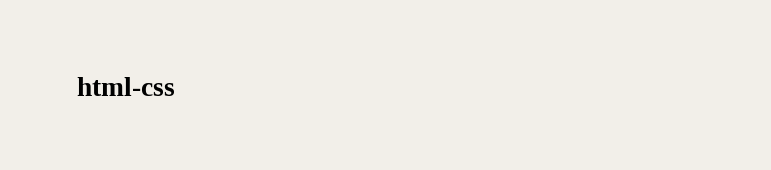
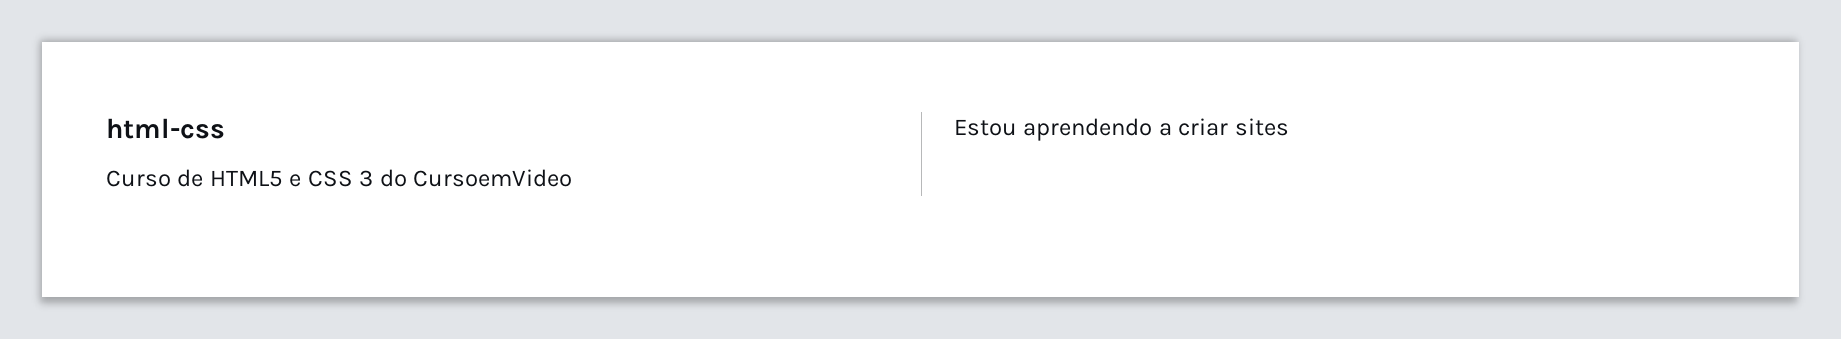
+ Curso de HTML5 e CSS 3 do CursoemVideo
+ Estou aprendendo a criar sites

